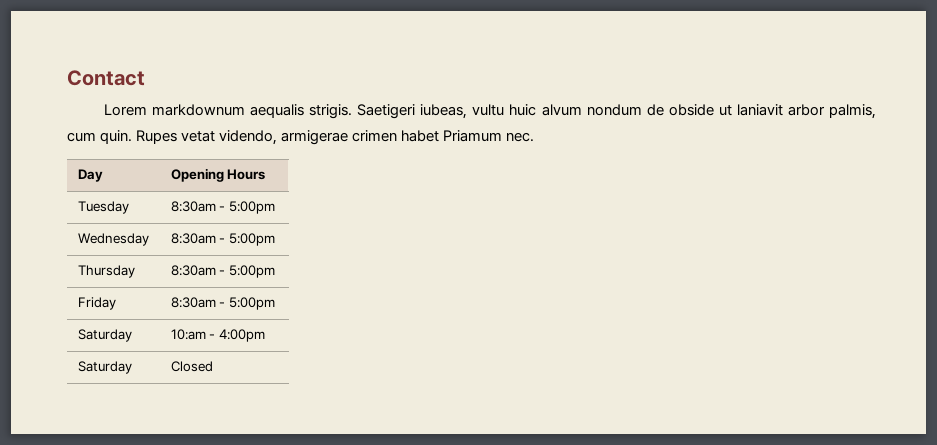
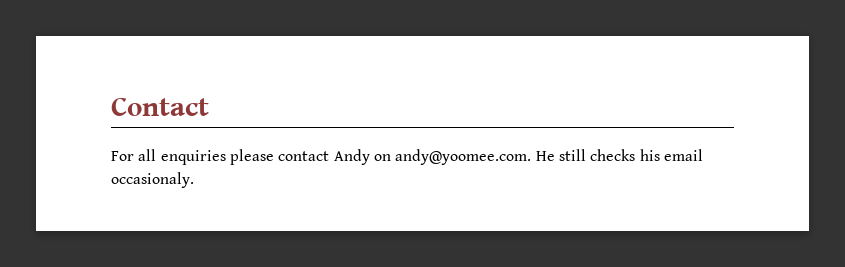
- Lorem markdownum aequalis strigis. Saetigeri iubeas, vultu huic alvum nondum de obside ut laniavit arbor palmis, cum quin. Rupes vetat videndo, armigerae crimen habet Priamum nec.
- Day | Opening Hours
- Tuesday | 8:30am - 5:00pm
- Wednesday | 8:30am - 5:00pm
- Thursday | 8:30am - 5:00pm
- Friday | 8:30am - 5:00pm
- Saturday | 10:am - 4:00pm
- Saturday | Closed
+ For all enquiries please contact Andy on andy@yoomee.com. He still checks his email occasionaly.

